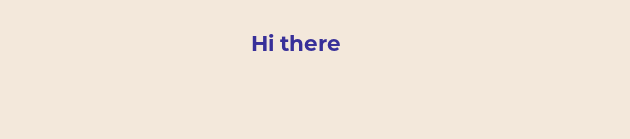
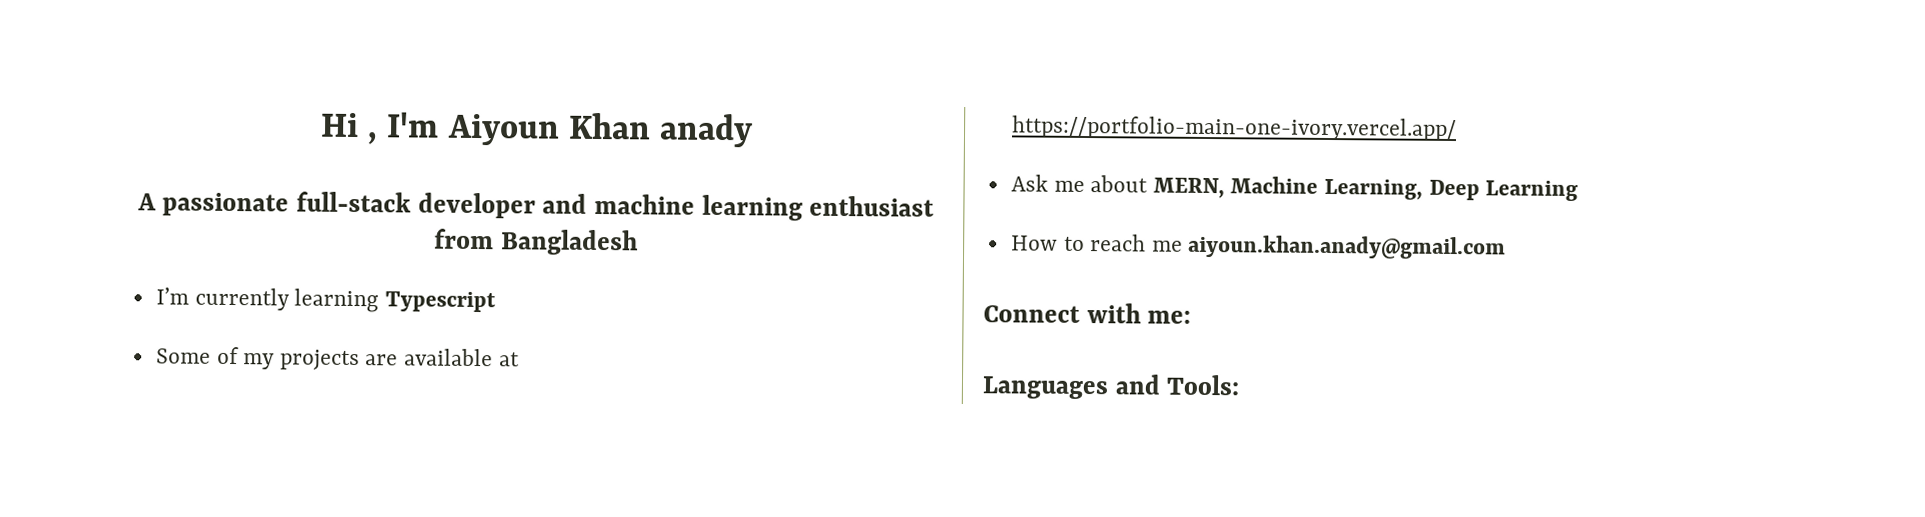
- Hi there
+ Hi , I'm Aiyoun Khan anady
+ A passionate full-stack developer and machine learning enthusiast from Bangladesh
+ I’m currently learning Typescript
+ Some of my projects are available at https://portfolio-main-one-ivory.vercel.app/
+ Ask me about MERN, Machine Learning, Deep Learning
+ How to reach me aiyoun.khan.anady@gmail.com
+ Connect with me:
+ Languages and Tools:

